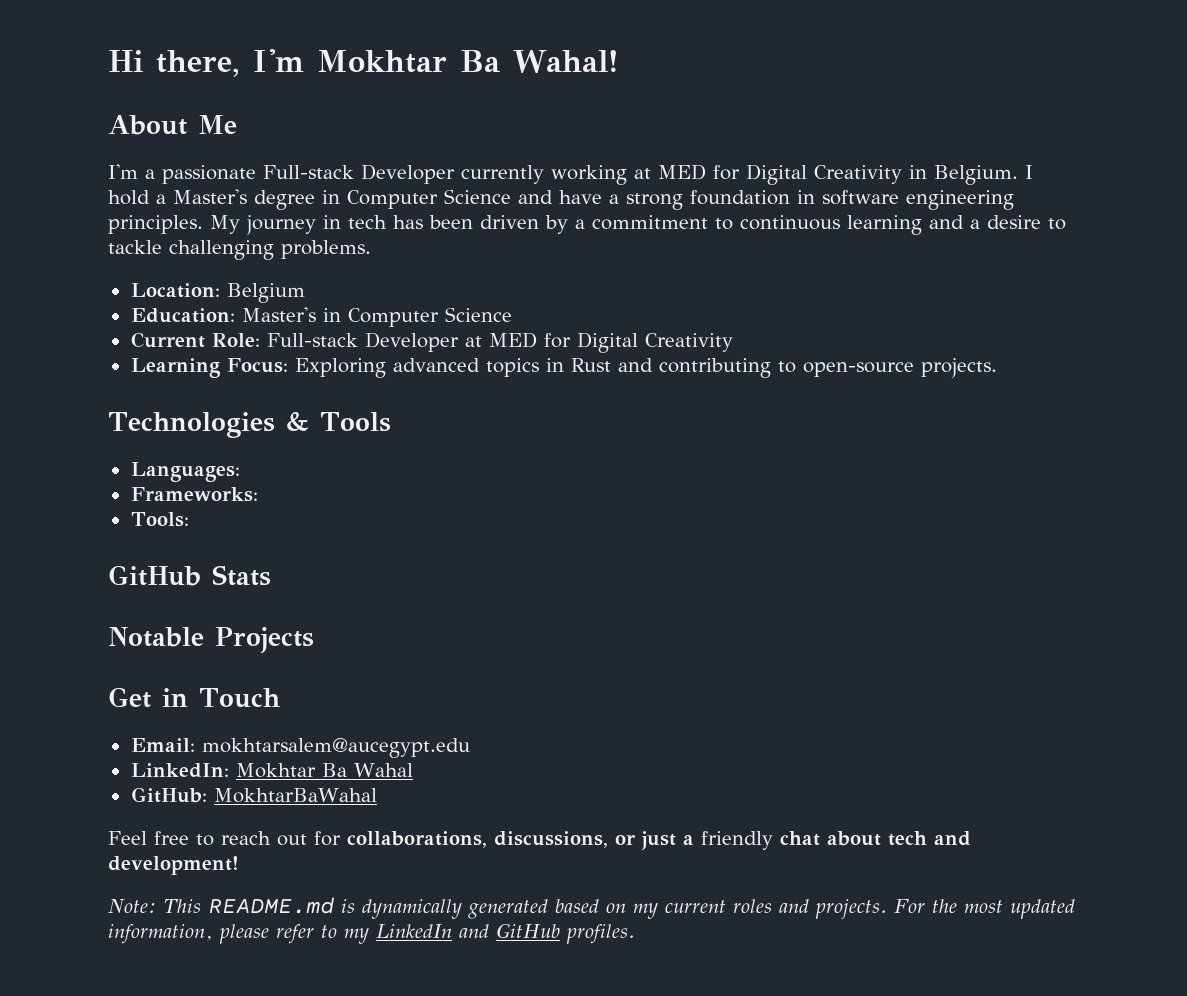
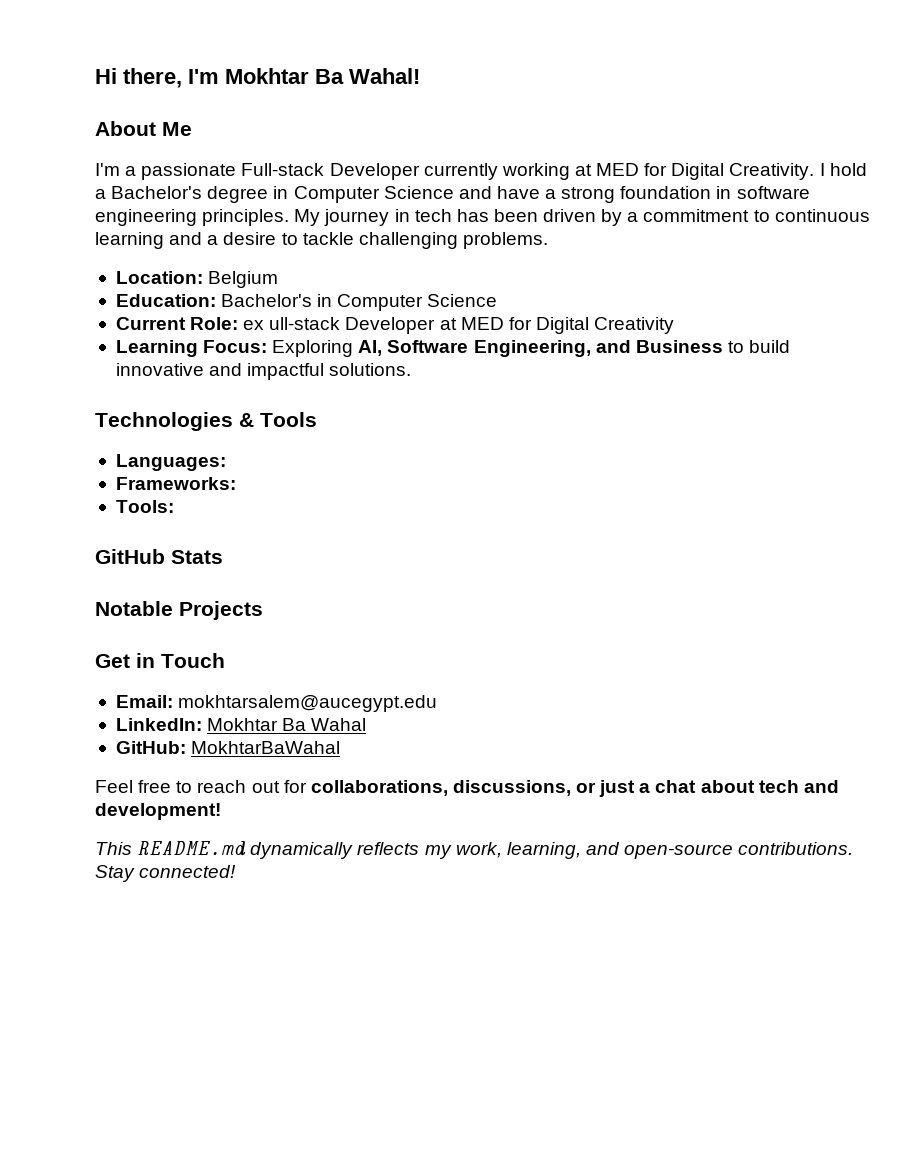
- I'm a passionate Full-stack Developer currently working at MED for Digital Creativity in Belgium.
+ I'm a passionate Full-stack Developer currently working at MED for Digital Creativity.
- I hold a Master's degree in Computer Science and have a strong foundation in software engineering principles.
+ I hold a Bachelor's degree in Computer Science and have a strong foundation in software engineering principles.
- Education: Master's in Computer Science
+ Education: Bachelor's in Computer Science
- Current Role: Full-stack Developer at MED for Digital Creativity
+ Current Role: ex ull-stack Developer at MED for Digital Creativity
- Learning Focus: Exploring advanced topics in Rust and contributing to open-source projects.
+ Learning Focus: Exploring AI, Software Engineering, and Business to build innovative and impactful solutions.
- Feel free to reach out for collaborations, discussions, or just a friendly chat about tech and development!
+ Feel free to reach out for collaborations, discussions, or just a chat about tech and development!
- Note: This README.md is dynamically generated based on my current roles and projects. For the most updated information, please refer to my LinkedIn and GitHub profiles.
+ This README.md dynamically reflects my work, learning, and open-source contributions. Stay connected!

